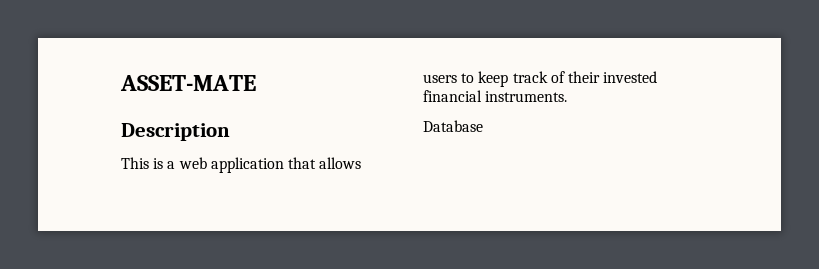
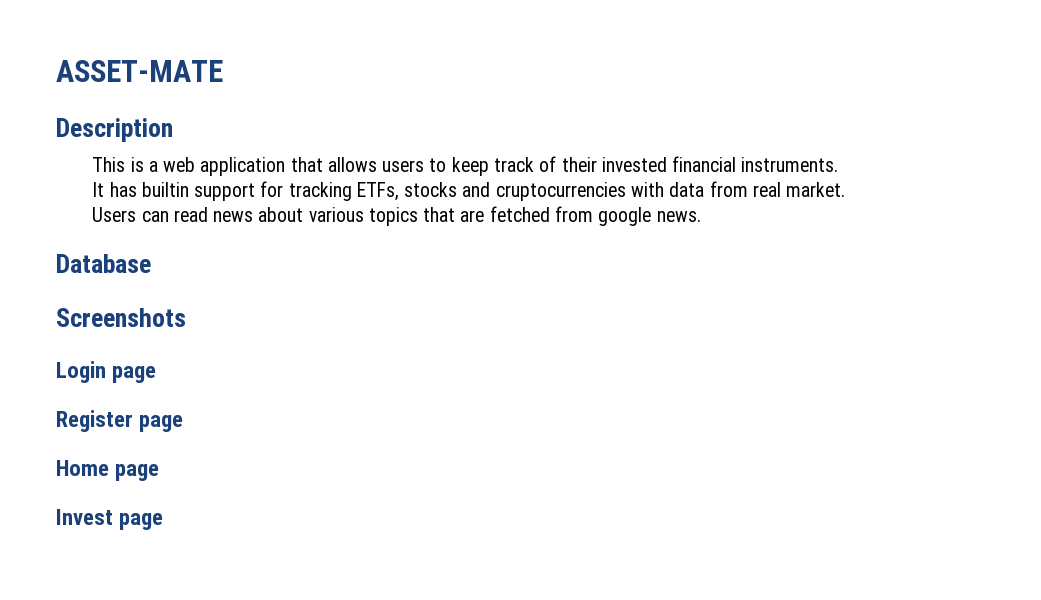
+ It has builtin support for tracking ETFs, stocks and cruptocurrencies with data from real market.
+ Users can read news about various topics that are fetched from google news.
  Database
+ Screenshots
+ Login page
+ Register page
+ Home page
+ Invest page

